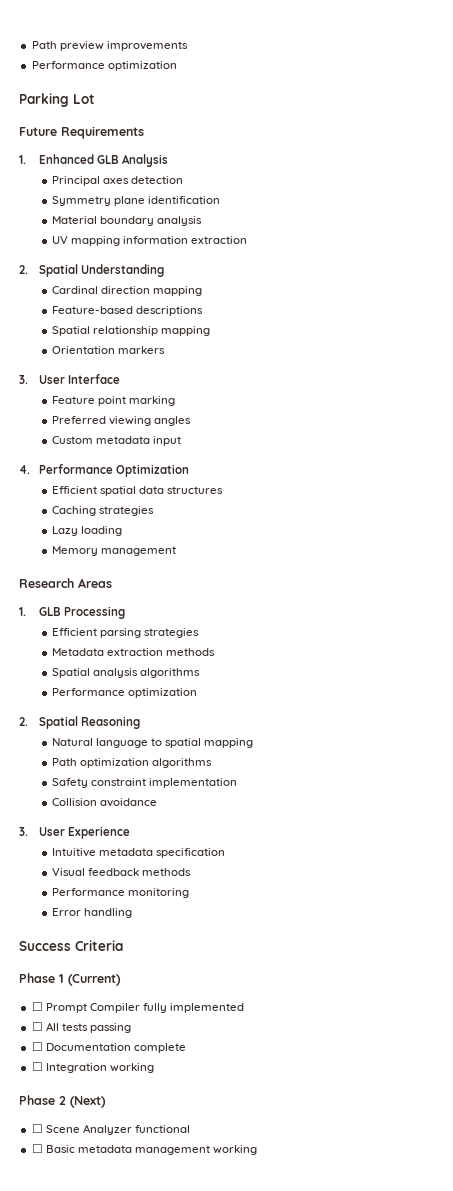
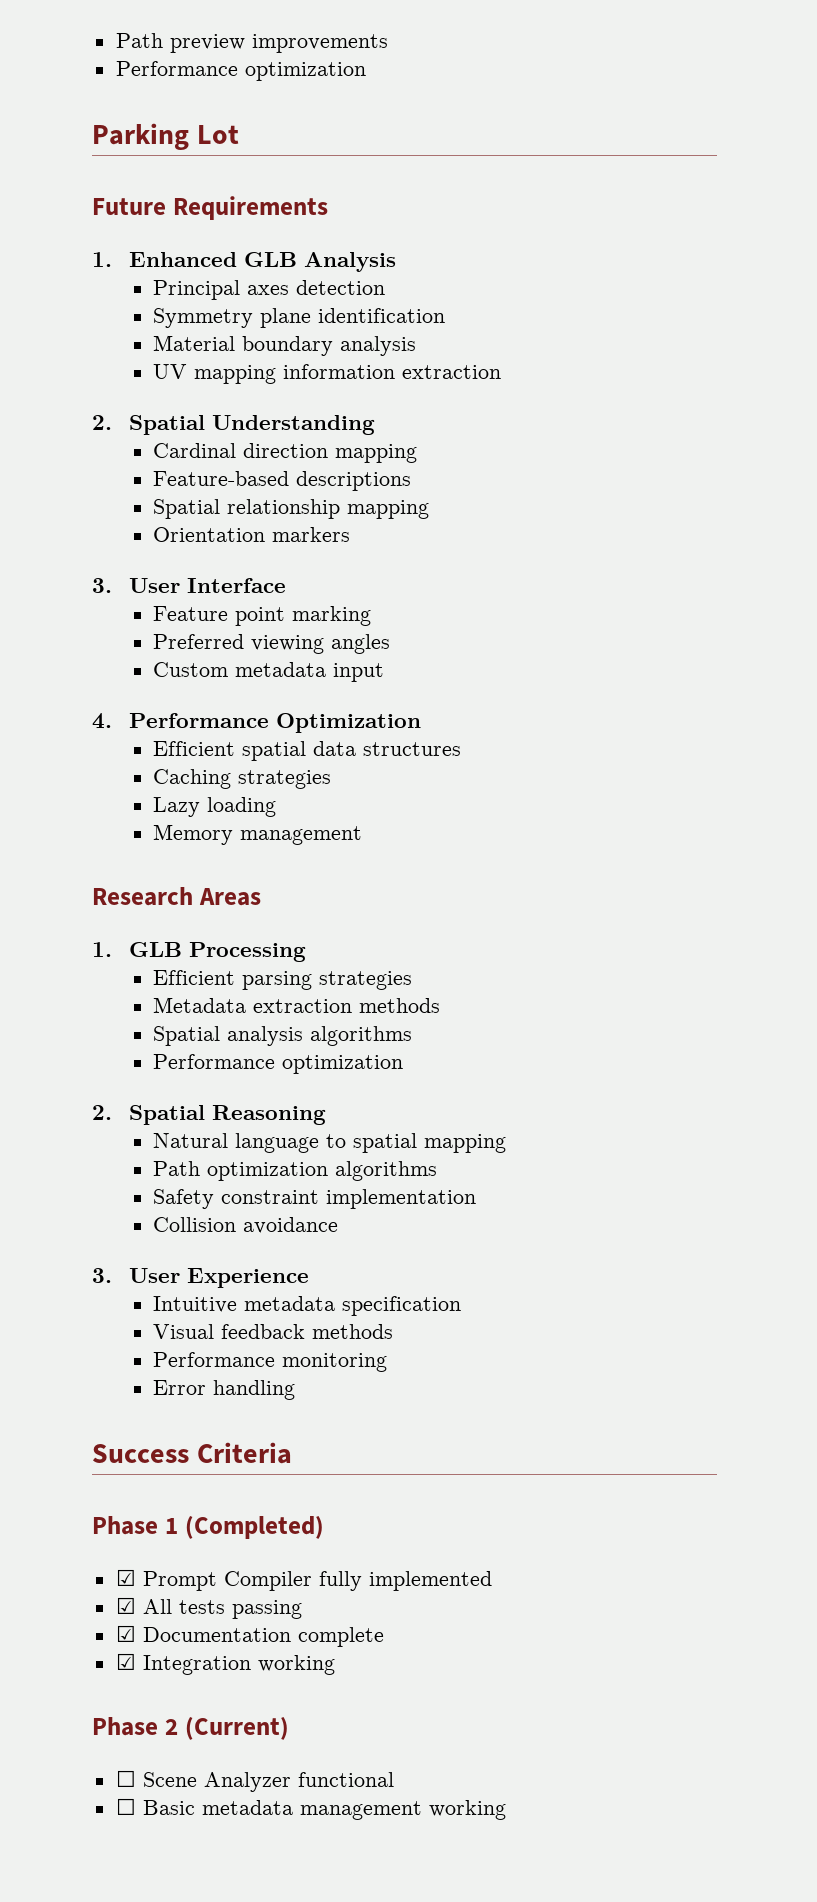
- Phase 1 (Current)
- ☐ Prompt Compiler fully implemented
+ Phase 1 (Completed)
+ ☑ Prompt Compiler fully implemented
- ☐ All tests passing
+ ☑ All tests passing
- ☐ Documentation complete
+ ☑ Documentation complete
- ☐ Integration working
+ ☑ Integration working
- Phase 2 (Next)
+ Phase 2 (Current)

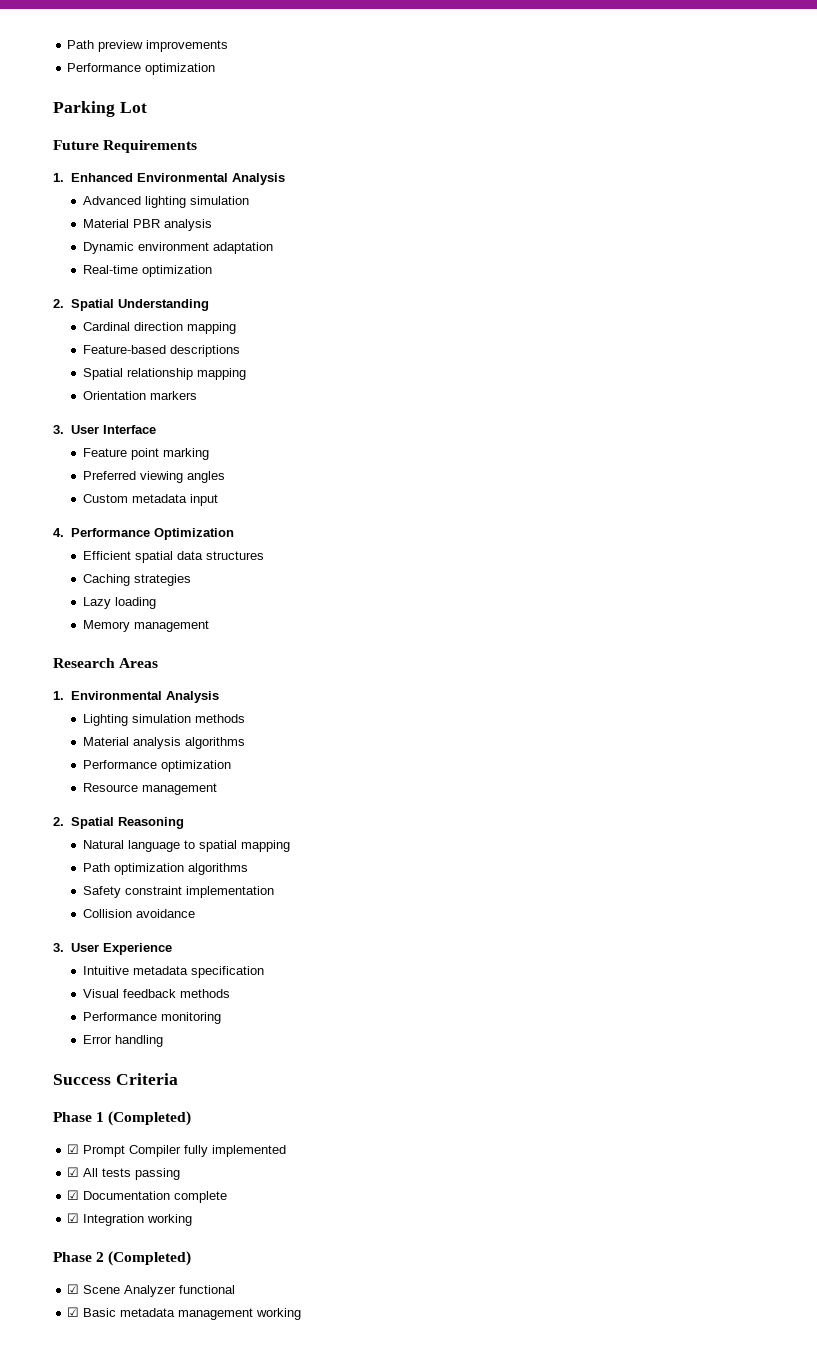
- 1. Enhanced GLB Analysis
- Principal axes detection
- Symmetry plane identification
- Material boundary analysis
+ 1. Enhanced Environmental Analysis
+ Advanced lighting simulation
+ Material PBR analysis
- UV mapping information extraction
+ Dynamic environment adaptation
+ Real-time optimization
- 1. GLB Processing
- Efficient parsing strategies
- Metadata extraction methods
- Spatial analysis algorithms
+ 1. Environmental Analysis
+ Lighting simulation methods
+ Material analysis algorithms
+ Resource management
- Phase 2 (Current)
- ☐ Scene Analyzer functional
+ Phase 2 (Completed)
+ ☑ Scene Analyzer functional
- ☐ Basic metadata management working
+ ☑ Basic metadata management working

